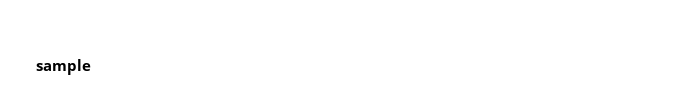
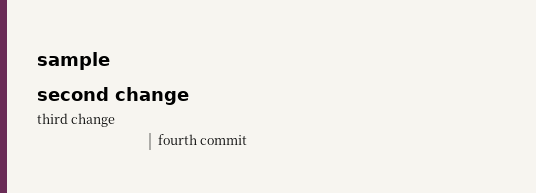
+ second change
+ third change
+ fourth commit

